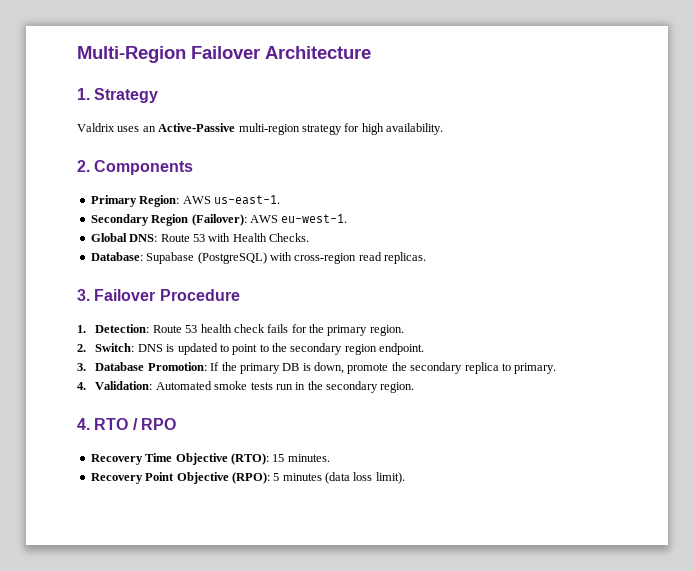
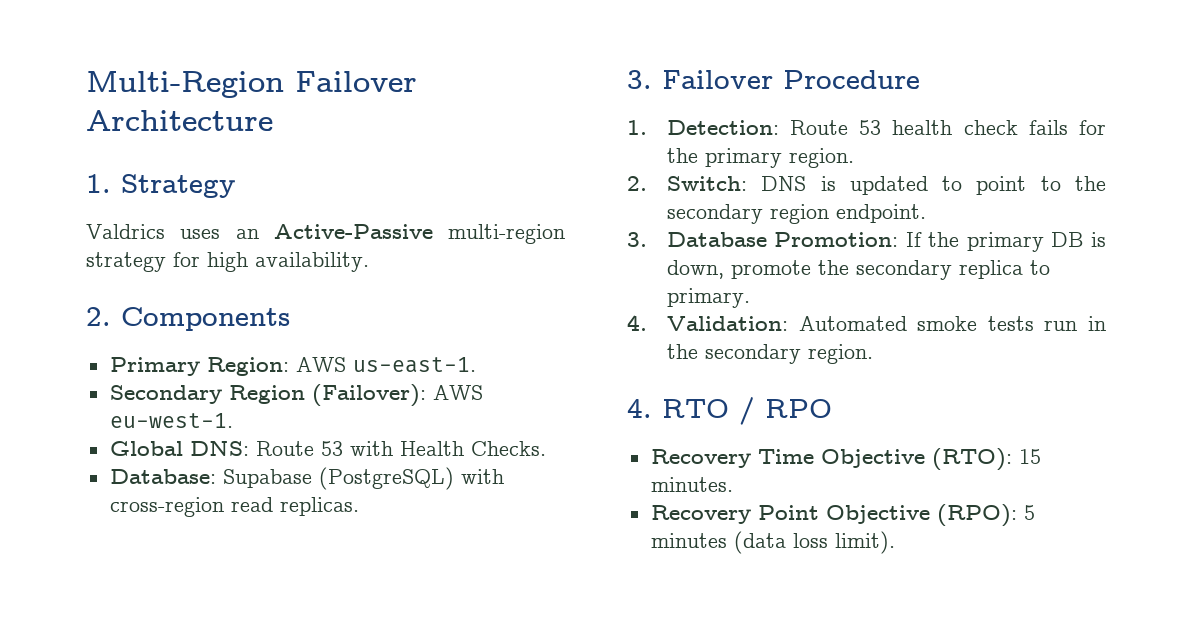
- Valdrix uses an Active-Passive multi-region strategy for high availability.
+ Valdrics uses an Active-Passive multi-region strategy for high availability.

